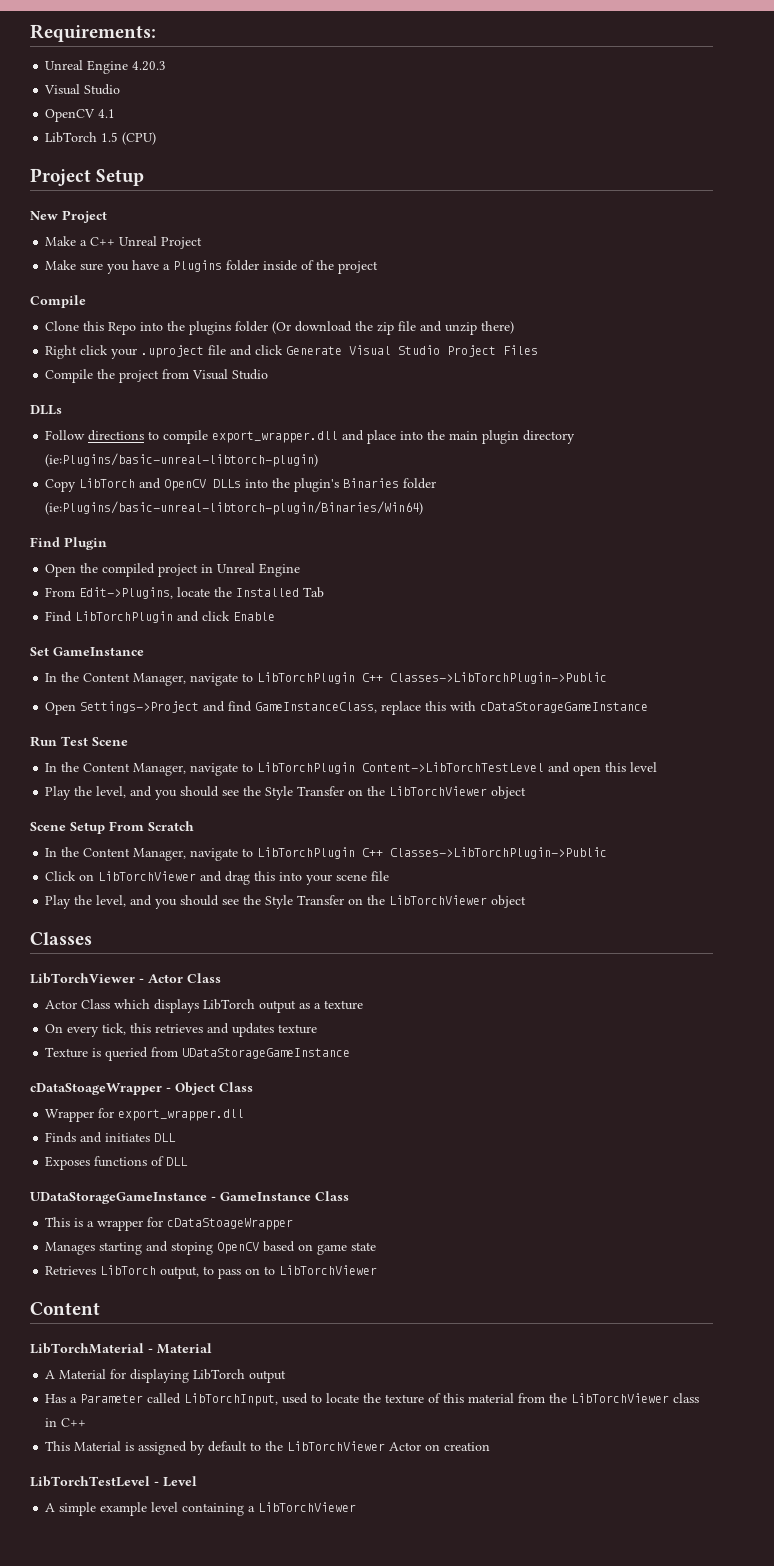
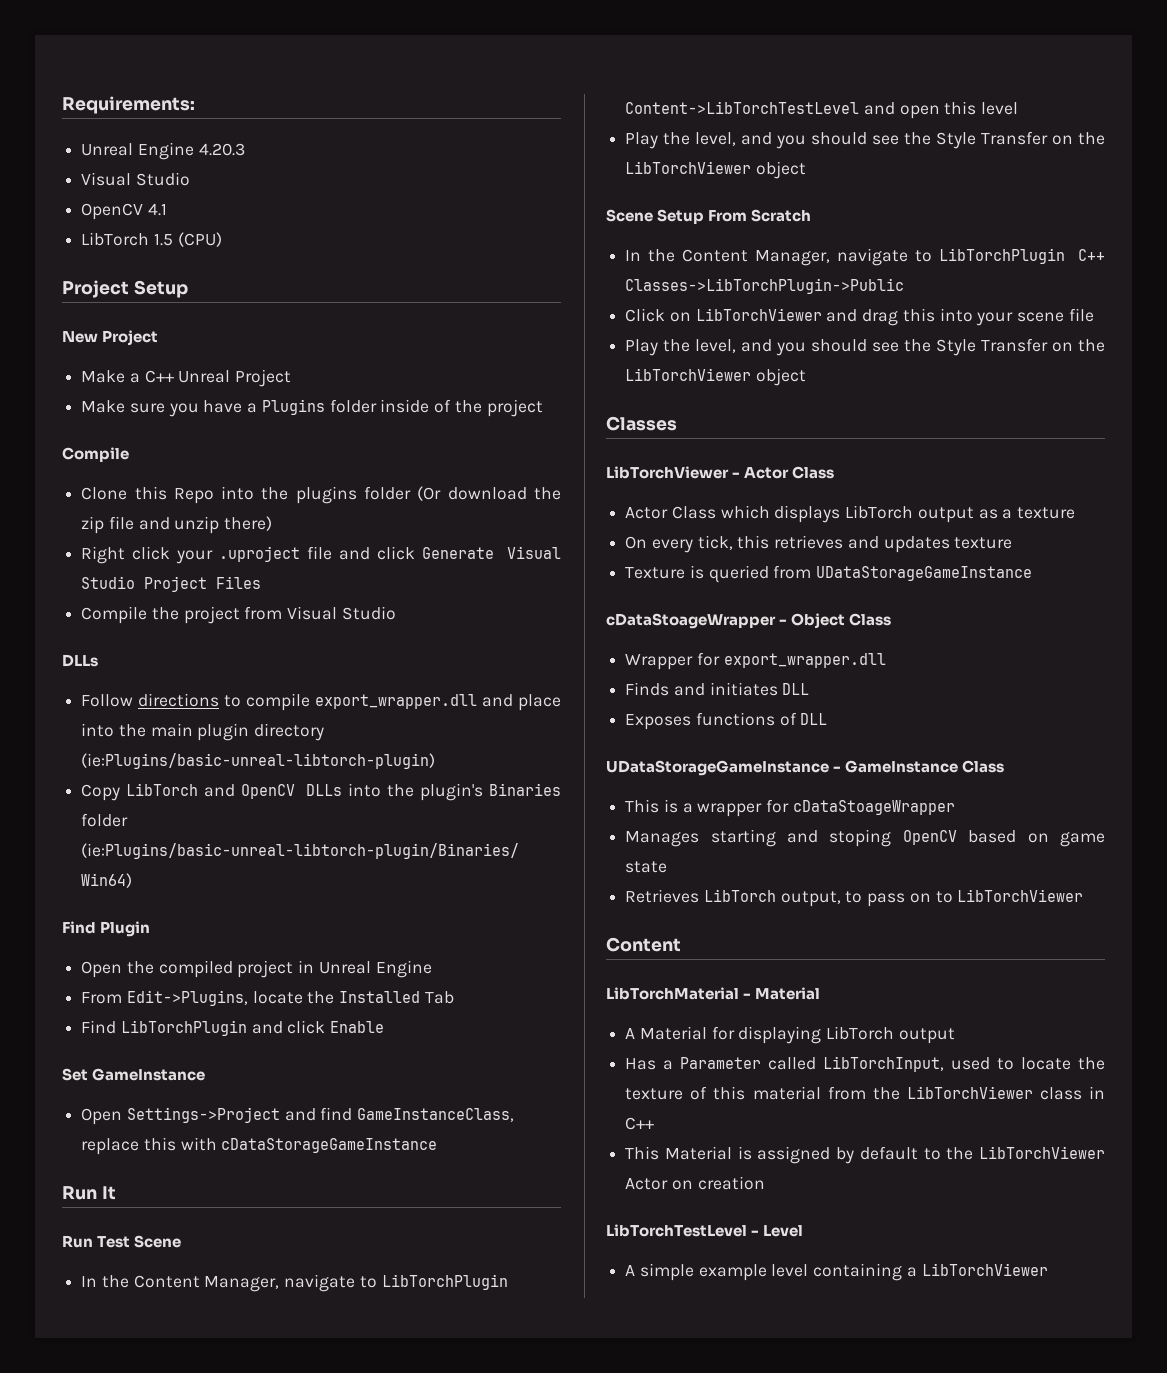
  Set GameInstance
- In the Content Manager, navigate to LibTorchPlugin C++ Classes->LibTorchPlugin->Public
+ Run It

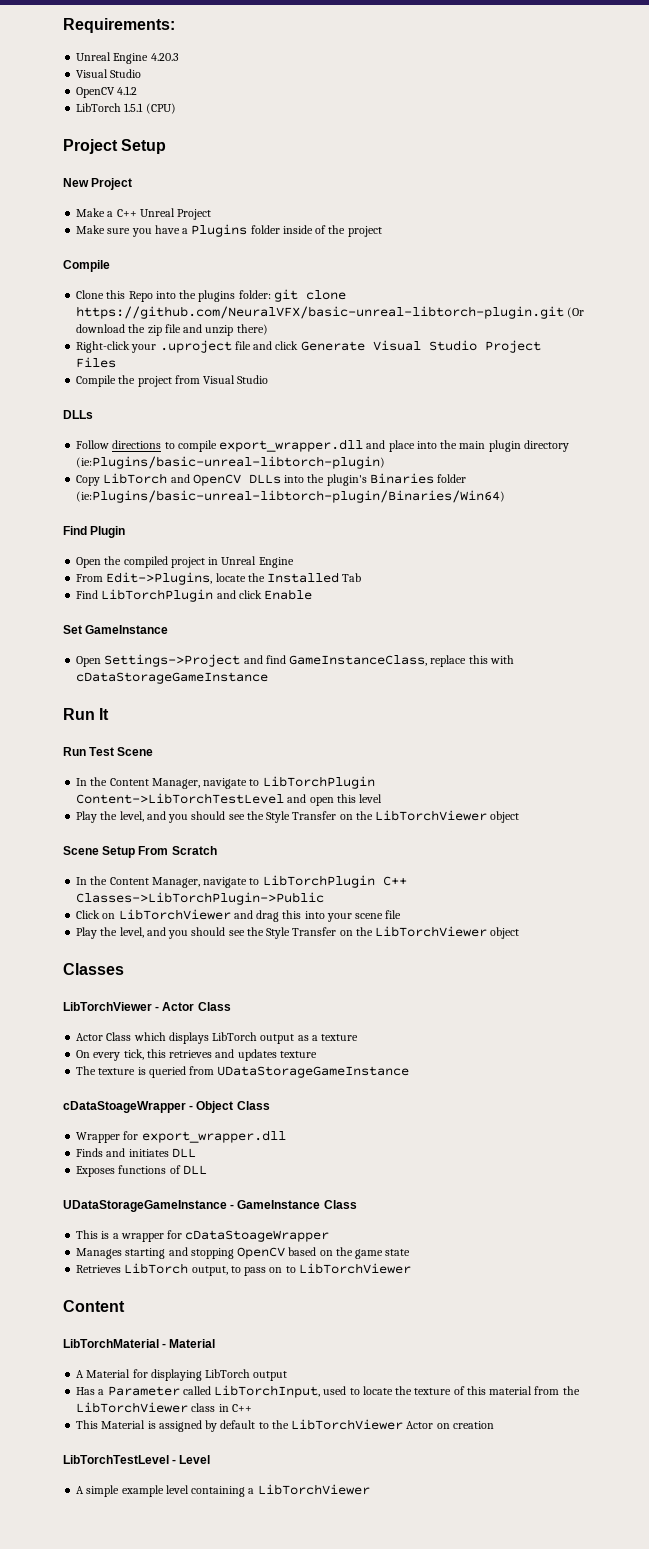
- OpenCV 4.1
- LibTorch 1.5 (CPU)
+ OpenCV 4.1.2
+ LibTorch 1.5.1 (CPU)
- Clone this Repo into the plugins folder (Or download the zip file and unzip there)
+ Clone this Repo into the plugins folder: git clone https://github.com/NeuralVFX/basic-unreal-libtorch-plugin.git (Or download the zip file and unzip there)
- Right click your .uproject file and click Generate Visual Studio Project Files
+ Right-click your .uproject file and click Generate Visual Studio Project Files
- Texture is queried from UDataStorageGameInstance
+ The texture is queried from UDataStorageGameInstance
- Manages starting and stoping OpenCV based on game state
+ Manages starting and stopping OpenCV based on the game state

